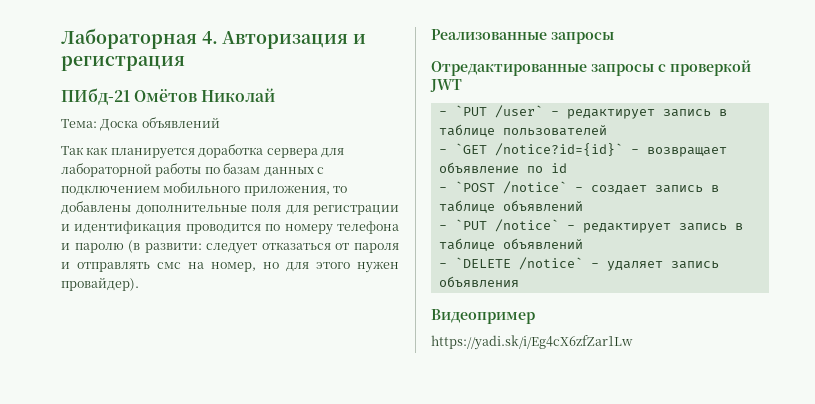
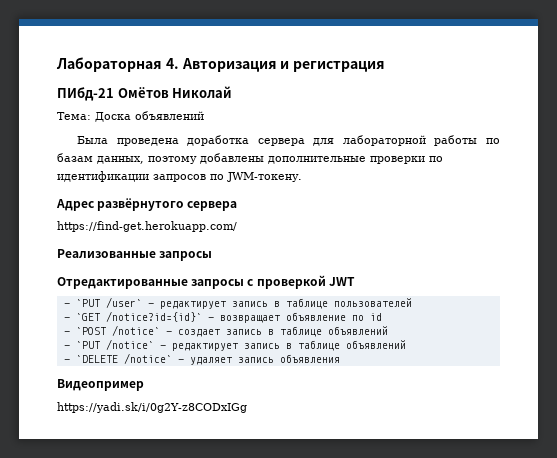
- Так как планируется доработка сервера для лабораторной работы по базам данных с подключением мобильного приложения, то добавлены дополнительные поля для регистрации и идентификация проводится по номеру телефона и паролю (в развити: следует отказаться от пароля и отправлять смс на номер, но для этого нужен провайдер).
+ Была проведена доработка сервера для лабораторной работы по базам данных, поэтому добавлены дополнительные проверки по идентификации запросов по JWM-токену.
+ Адрес развёрнутого сервера
+ https://find-get.herokuapp.com/
- https://yadi.sk/i/Eg4cX6zfZar1Lw
+ https://yadi.sk/i/0g2Y-z8CODxIGg

